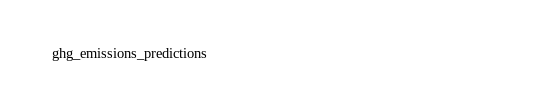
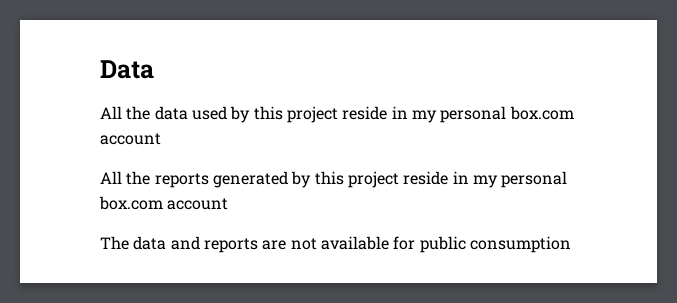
- ghg_emissions_predictions
+ Data
+ All the data used by this project reside in my personal box.com account
+ All the reports generated by this project reside in my personal box.com account
+ The data and reports are not available for public consumption

